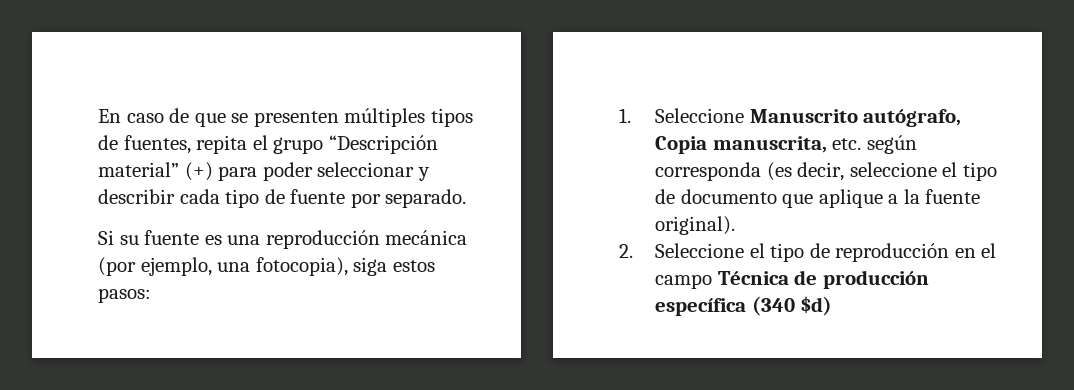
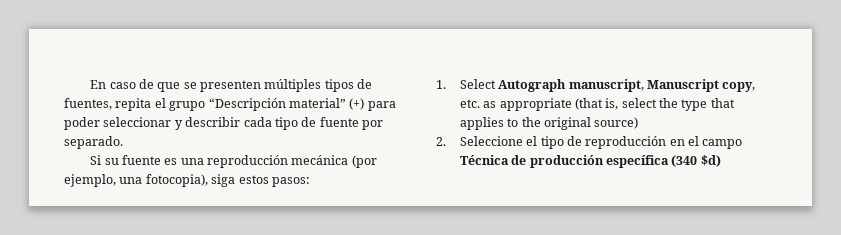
- 1. Seleccione Manuscrito autógrafo, Copia manuscrita, etc. según corresponda (es decir, seleccione el tipo de documento que aplique a la fuente original).
+ 1. Select Autograph manuscript, Manuscript copy, etc. as appropriate (that is, select the type that applies to the original source)

